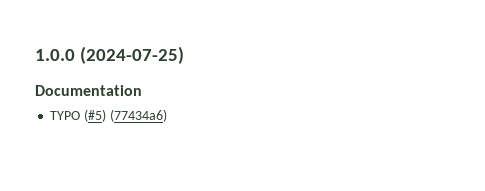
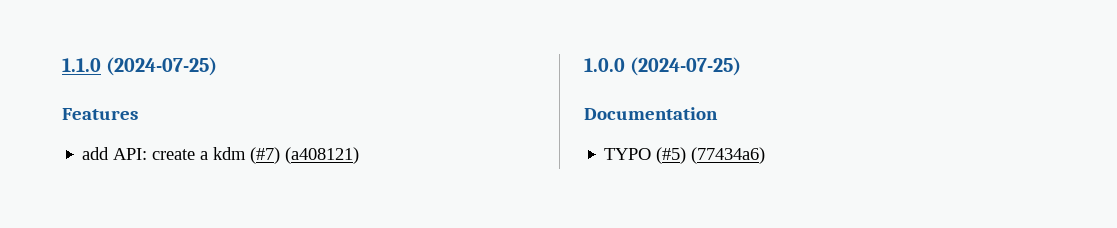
+ 1.1.0 (2024-07-25)
+ Features
+ add API: create a kdm (#7) (a408121)

